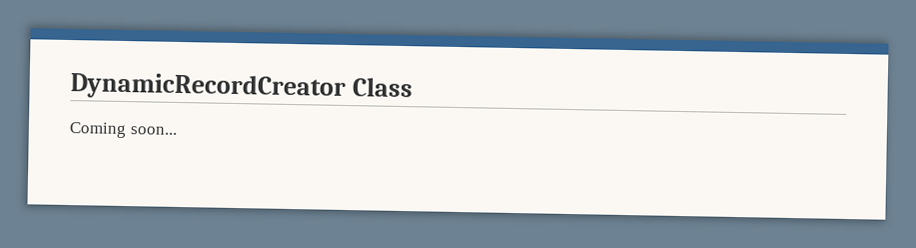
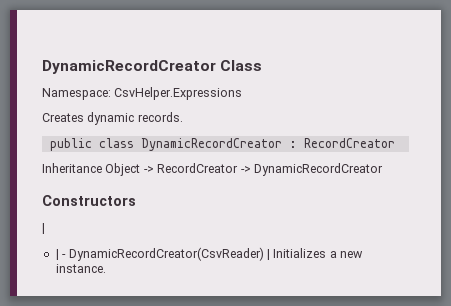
- Coming soon...
+ Namespace: CsvHelper.Expressions
+ Creates dynamic records.
+ public class DynamicRecordCreator : RecordCreator
+ Inheritance Object -> RecordCreator -> DynamicRecordCreator
+ Constructors
+ |
+ | - DynamicRecordCreator(CsvReader) | Initializes a new instance.

